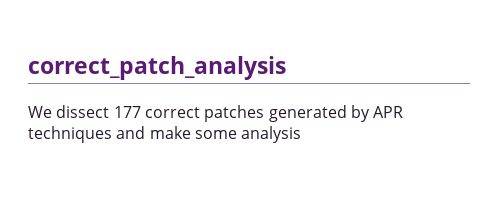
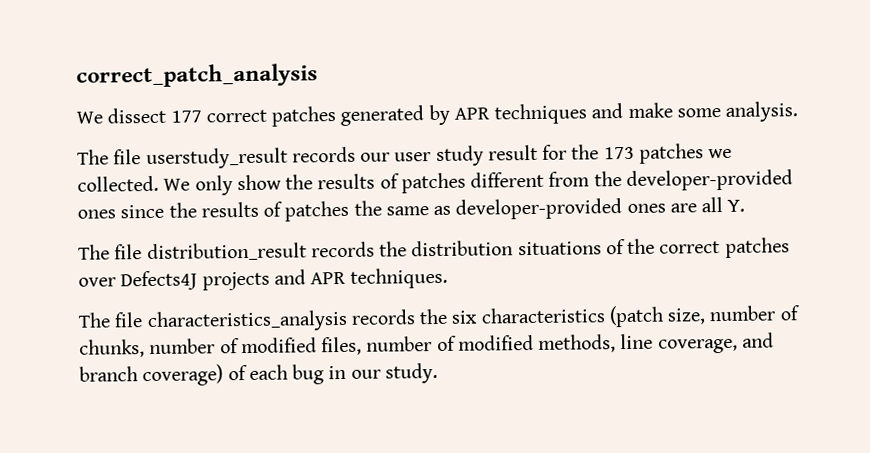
- We dissect 177 correct patches generated by APR techniques and make some analysis
+ We dissect 177 correct patches generated by APR techniques and make some analysis.
+ The file userstudy_result records our user study result for the 173 patches we collected. We only show the results of patches different from the developer-provided ones since the results of patches the same as developer-provided ones are all Y.
+ The file distribution_result records the distribution situations of the correct patches over Defects4J projects and APR techniques.
+ The file characteristics_analysis records the six characteristics (patch size, number of chunks, number of modified files, number of modified methods, line coverage, and branch coverage) of each bug in our study.

